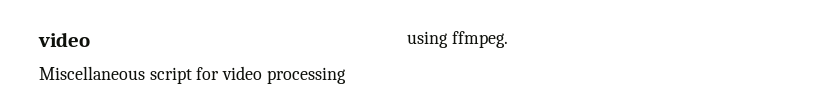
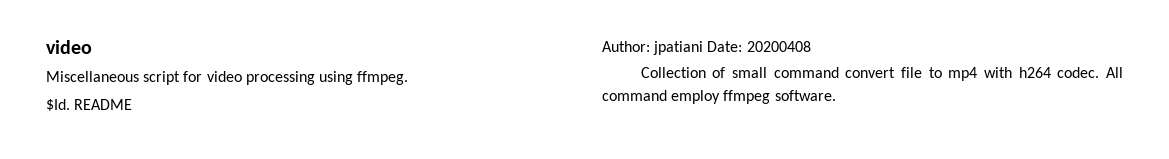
+ $Id. README
+ Author: jpatiani Date: 20200408
+ Collection of small command convert file to mp4 with h264 codec. All command employ ffmpeg software.

